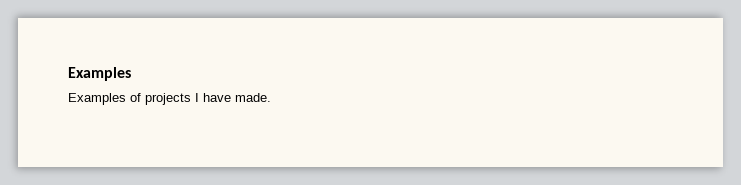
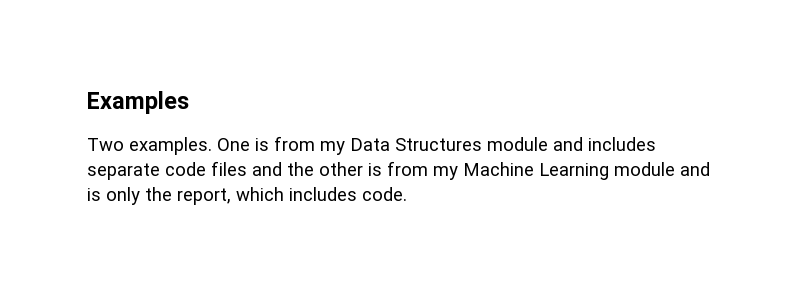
- Examples of projects I have made.
+ Two examples. One is from my Data Structures module and includes separate code files and the other is from my Machine Learning module and is only the report, which includes code.

